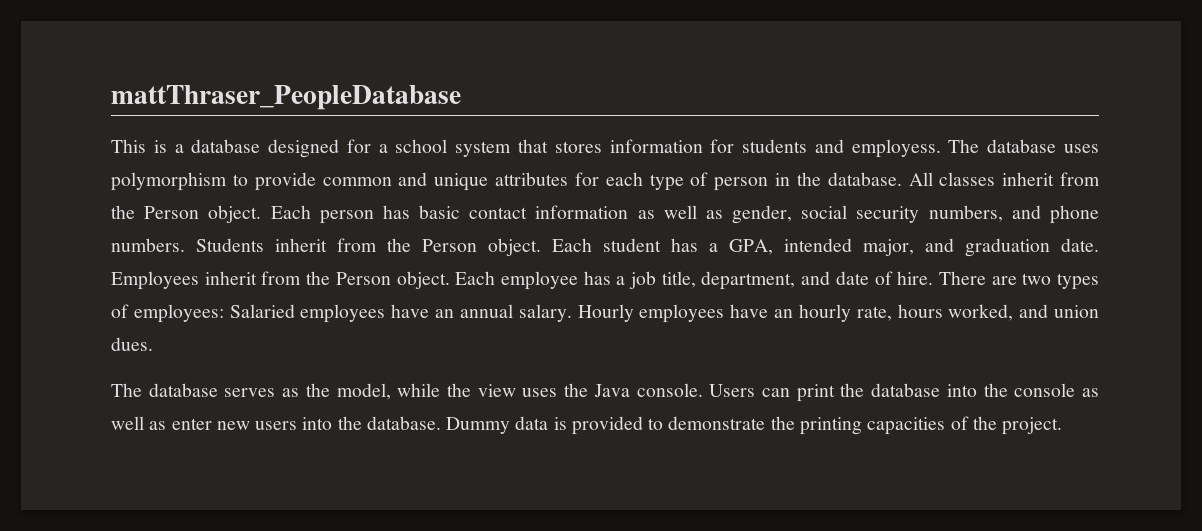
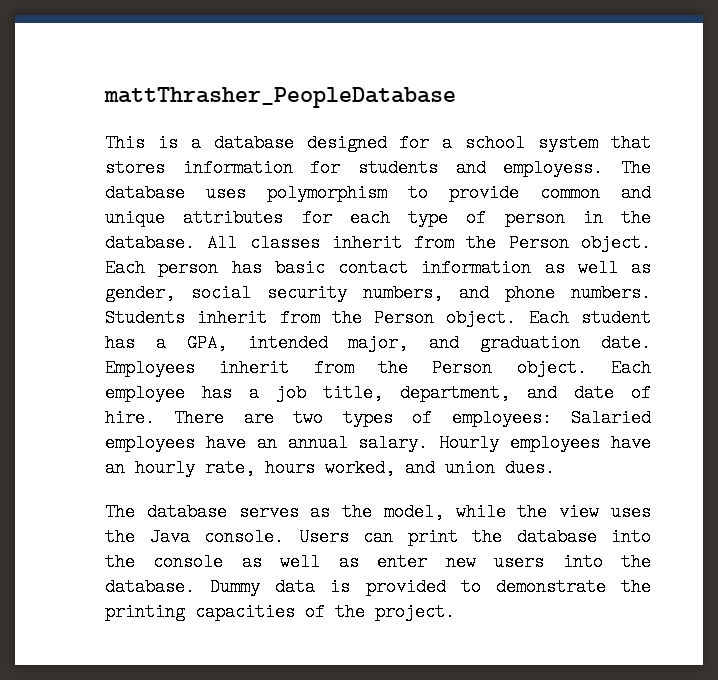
- mattThraser_PeopleDatabase
+ mattThrasher_PeopleDatabase

